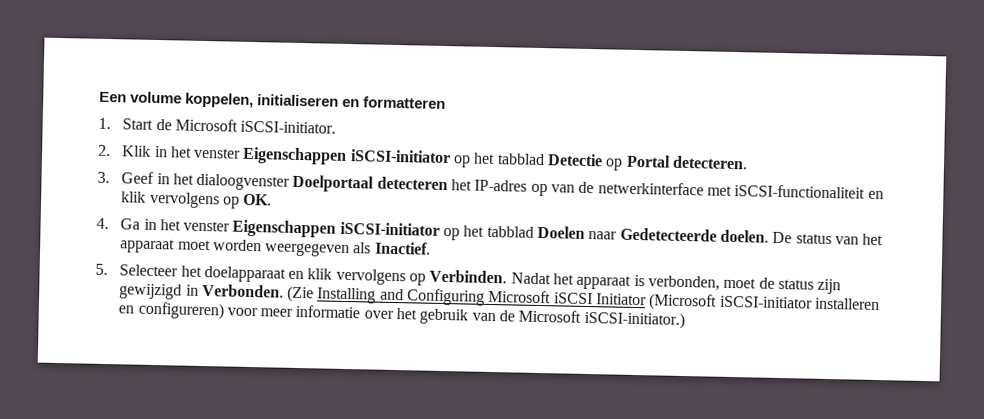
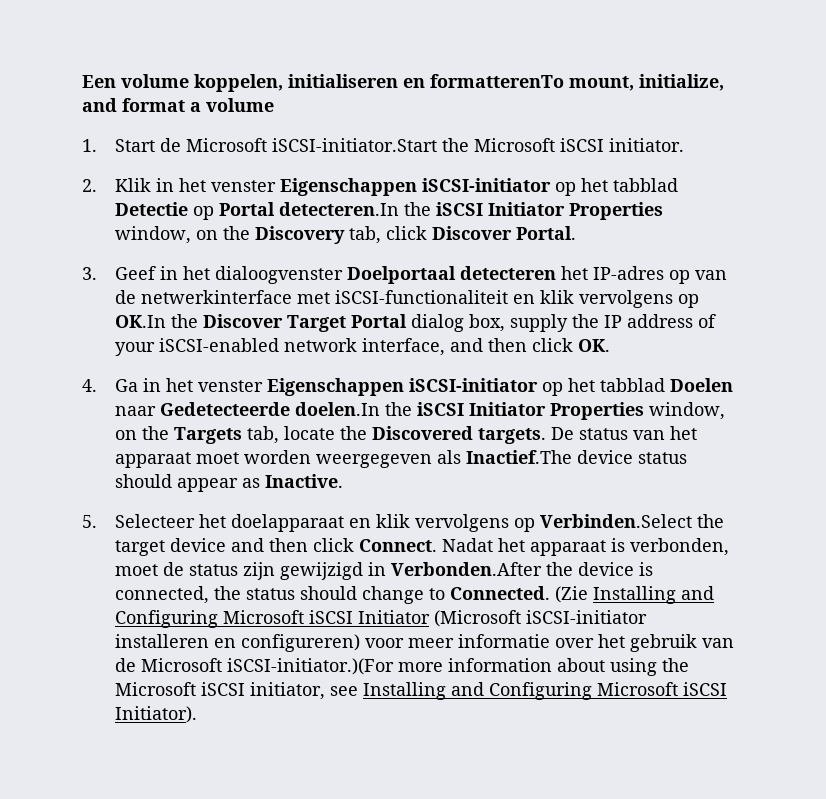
- Een volume koppelen, initialiseren en formatteren
+ Een volume koppelen, initialiseren en formatterenTo mount, initialize, and format a volume
- 1. Start de Microsoft iSCSI-initiator.
+ 1. Start de Microsoft iSCSI-initiator.Start the Microsoft iSCSI initiator.
- 2. Klik in het venster Eigenschappen iSCSI-initiator op het tabblad Detectie op Portal detecteren.
+ 2. Klik in het venster Eigenschappen iSCSI-initiator op het tabblad Detectie op Portal detecteren.In the iSCSI Initiator Properties window, on the Discovery tab, click Discover Portal.
- 3. Geef in het dialoogvenster Doelportaal detecteren het IP-adres op van de netwerkinterface met iSCSI-functionaliteit en klik vervolgens op OK.
+ 3. Geef in het dialoogvenster Doelportaal detecteren het IP-adres op van de netwerkinterface met iSCSI-functionaliteit en klik vervolgens op OK.In the Discover Target Portal dialog box, supply the IP address of your iSCSI-enabled network interface, and then click OK.
- 4. Ga in het venster Eigenschappen iSCSI-initiator op het tabblad Doelen naar Gedetecteerde doelen.
+ 4. Ga in het venster Eigenschappen iSCSI-initiator op het tabblad Doelen naar Gedetecteerde doelen.In the iSCSI Initiator Properties window, on the Targets tab, locate the Discovered targets.
- De status van het apparaat moet worden weergegeven als Inactief.
+ De status van het apparaat moet worden weergegeven als Inactief.The device status should appear as Inactive.
- 5. Selecteer het doelapparaat en klik vervolgens op Verbinden.
+ 5. Selecteer het doelapparaat en klik vervolgens op Verbinden.Select the target device and then click Connect.
- Nadat het apparaat is verbonden, moet de status zijn gewijzigd in Verbonden.
+ Nadat het apparaat is verbonden, moet de status zijn gewijzigd in Verbonden.After the device is connected, the status should change to Connected.
- (Zie Installing and Configuring Microsoft iSCSI Initiator (Microsoft iSCSI-initiator installeren en configureren) voor meer informatie over het gebruik van de Microsoft iSCSI-initiator.)
+ (Zie Installing and Configuring Microsoft iSCSI Initiator (Microsoft iSCSI-initiator installeren en configureren) voor meer informatie over het gebruik van de Microsoft iSCSI-initiator.)(For more information about using the Microsoft iSCSI initiator, see Installing and Configuring Microsoft iSCSI Initiator).

